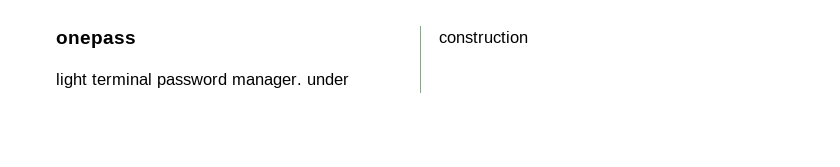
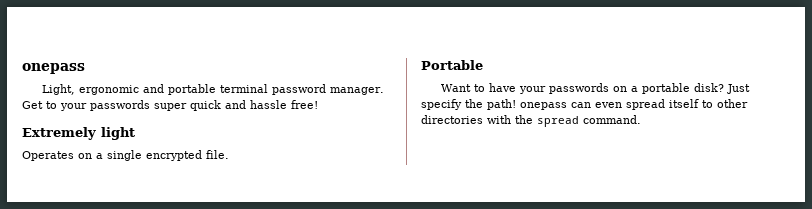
- light terminal password manager. under construction
+ Light, ergonomic and portable terminal password manager. Get to your passwords super quick and hassle free!
+ Extremely light
+ Operates on a single encrypted file.
+ Portable
+ Want to have your passwords on a portable disk? Just specify the path! onepass can even spread itself to other directories with the spread command.

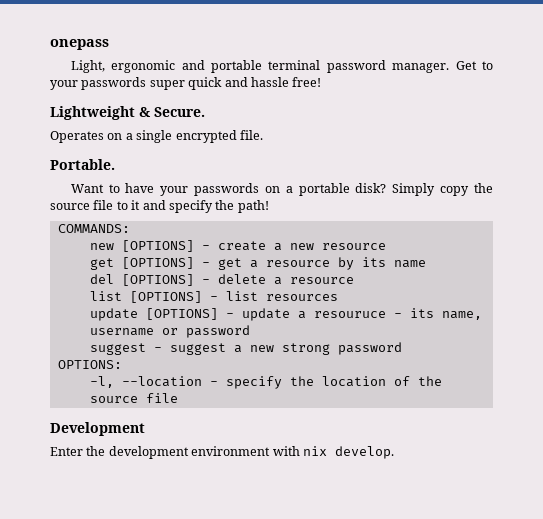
- Extremely light
+ Lightweight & Secure.
- Portable
+ Portable.
- Just specify the path! onepass can even spread itself to other directories with the spread command.
+ Simply copy the source file to it and specify the path!
+ COMMANDS:
+ new [OPTIONS] - create a new resource
+ get [OPTIONS] - get a resource by its name
+ del [OPTIONS] - delete a resource
+ list [OPTIONS] - list resources
+ update [OPTIONS] - update a resouruce - its name, username or password
+ suggest - suggest a new strong password
+ OPTIONS:
+ -l, --location - specify the location of the source file
+ Development
+ Enter the development environment with nix develop.

